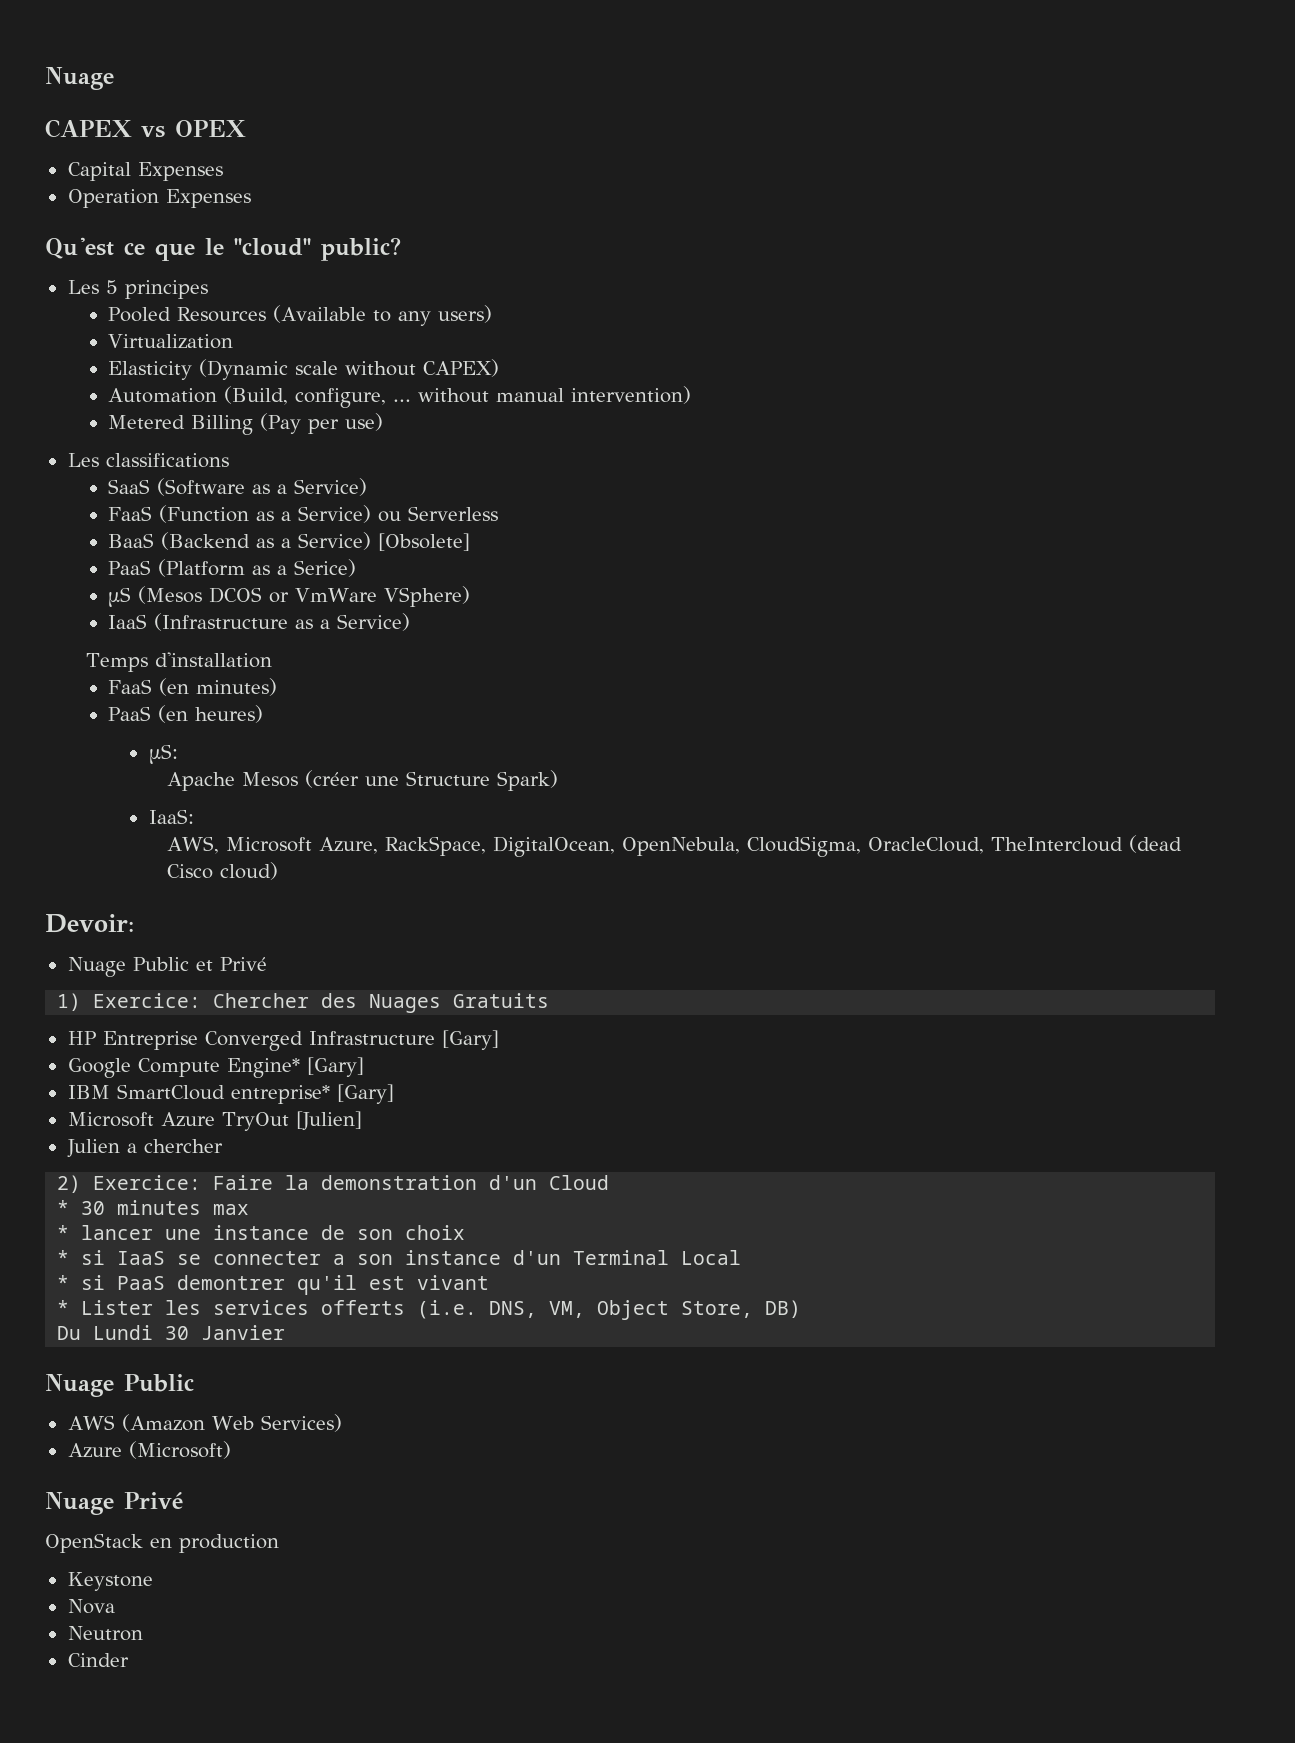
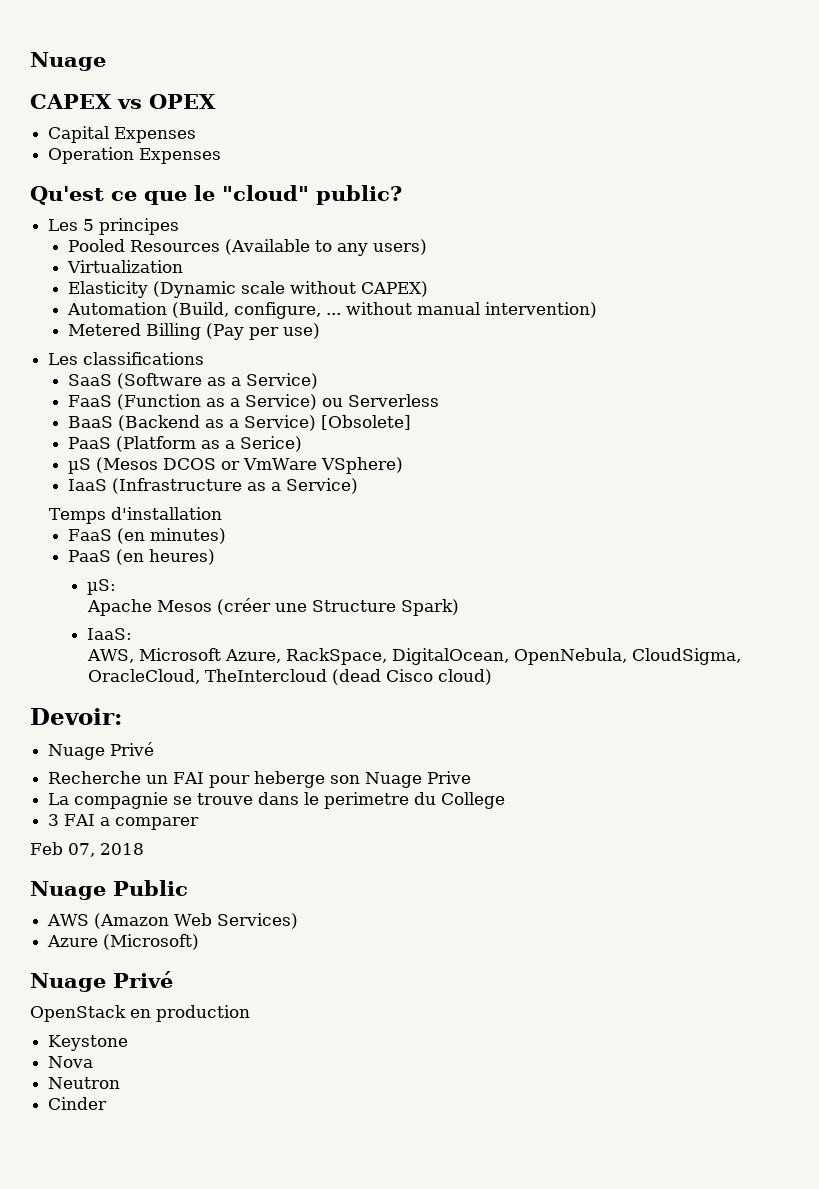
  Devoir:
- Nuage Public et Privé
- 1) Exercice: Chercher des Nuages Gratuits
- HP Entreprise Converged Infrastructure [Gary]
- Google Compute Engine* [Gary]
- IBM SmartCloud entreprise* [Gary]
- Microsoft Azure TryOut [Julien]
- Julien a chercher
- 2) Exercice: Faire la demonstration d'un Cloud
- * 30 minutes max
- * lancer une instance de son choix
- * si IaaS se connecter a son instance d'un Terminal Local
- * si PaaS demontrer qu'il est vivant
- * Lister les services offerts (i.e. DNS, VM, Object Store, DB)
- Du Lundi 30 Janvier
+ Nuage Privé
+ Recherche un FAI pour heberge son Nuage Prive
+ La compagnie se trouve dans le perimetre du College
+ 3 FAI a comparer
+ Feb 07, 2018

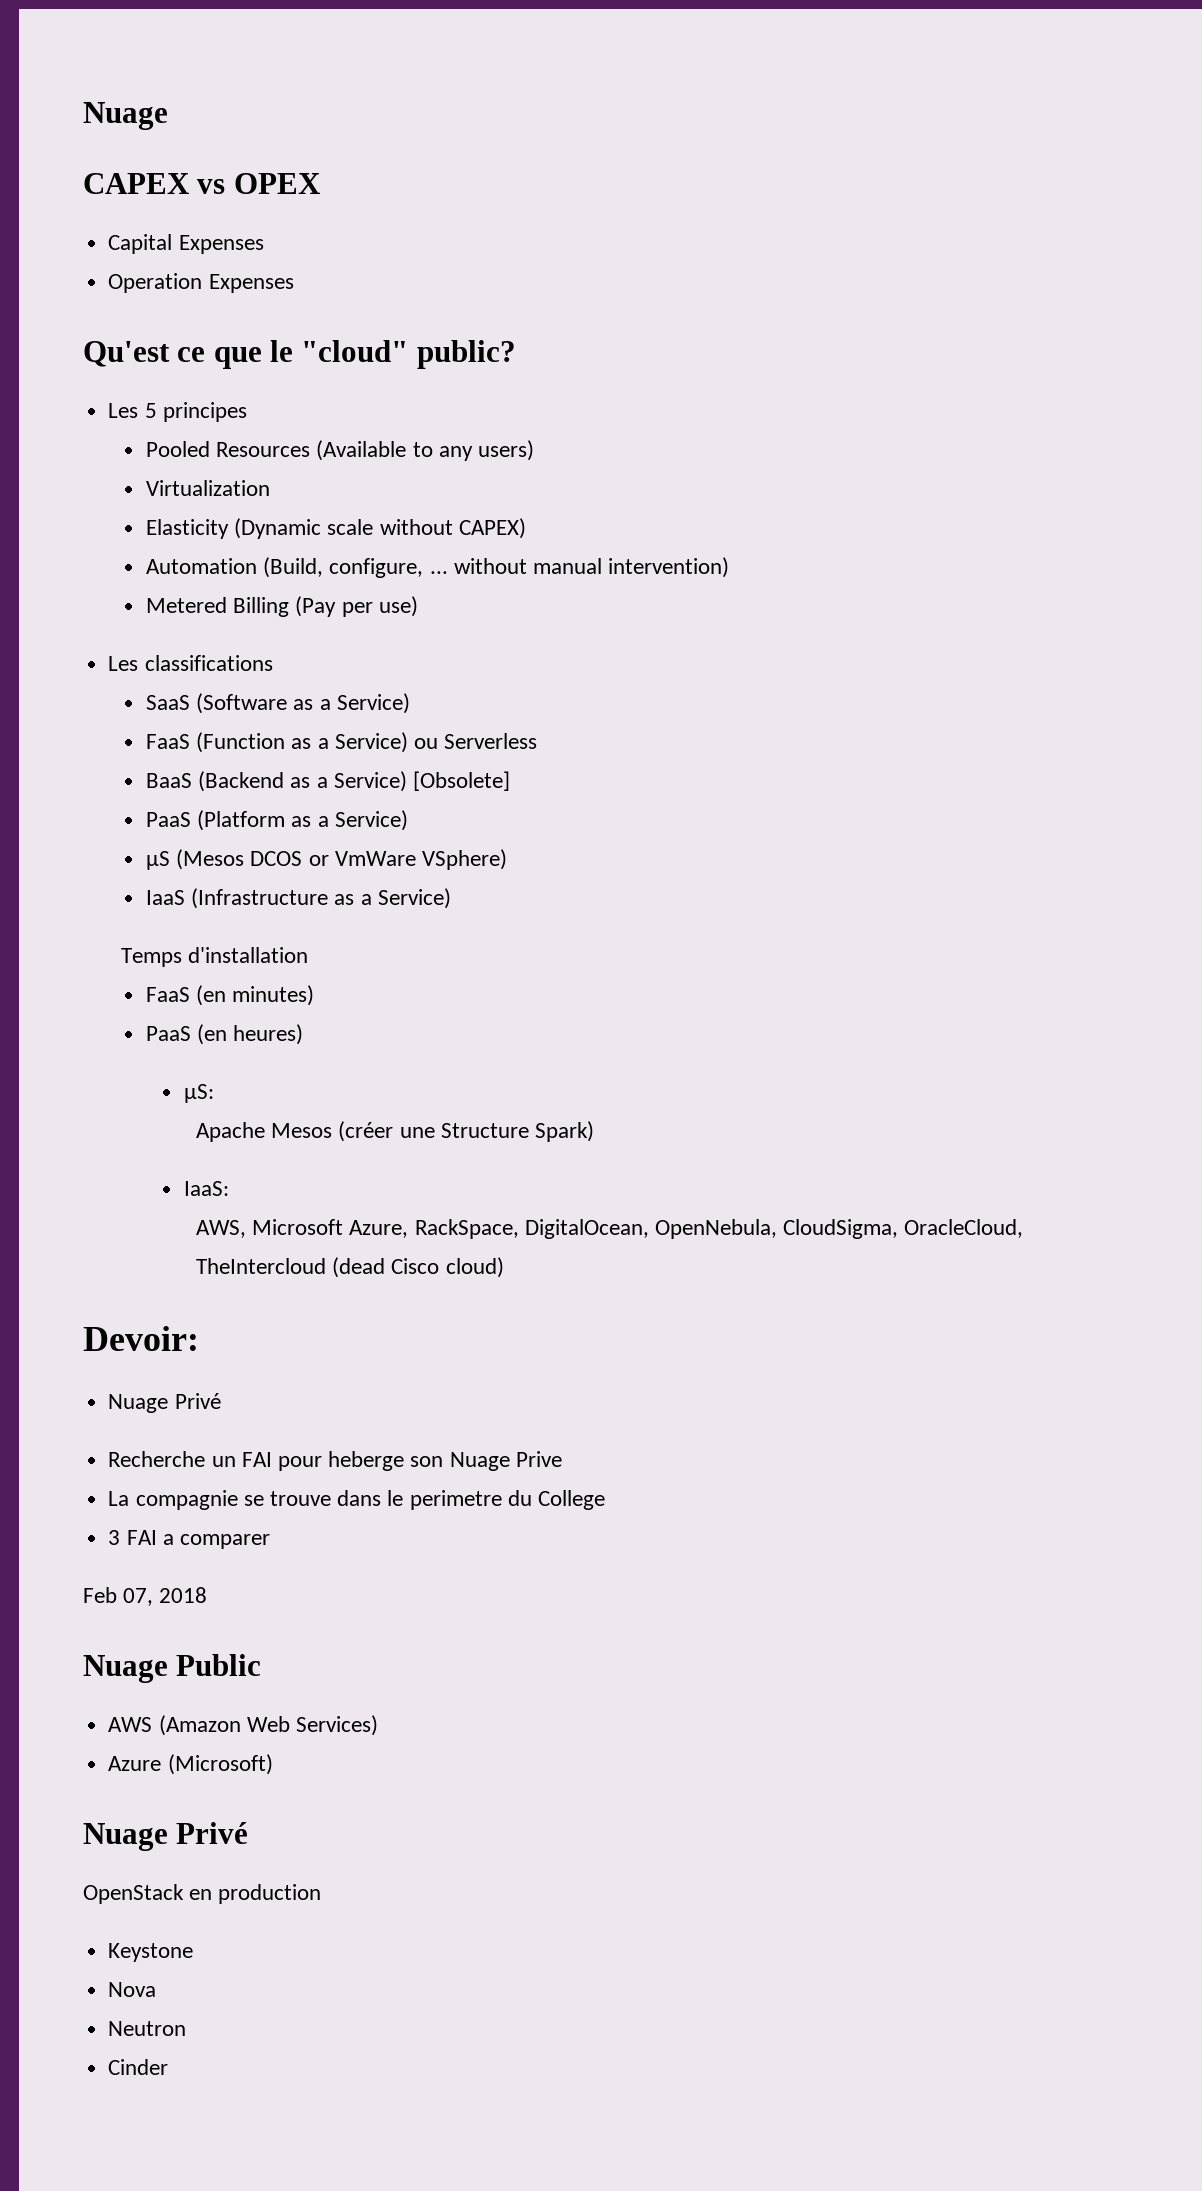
- PaaS (Platform as a Serice)
+ PaaS (Platform as a Service)

